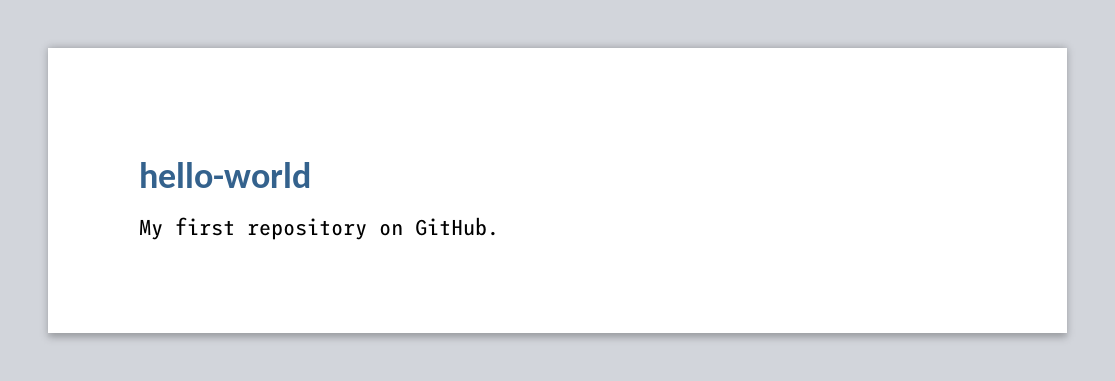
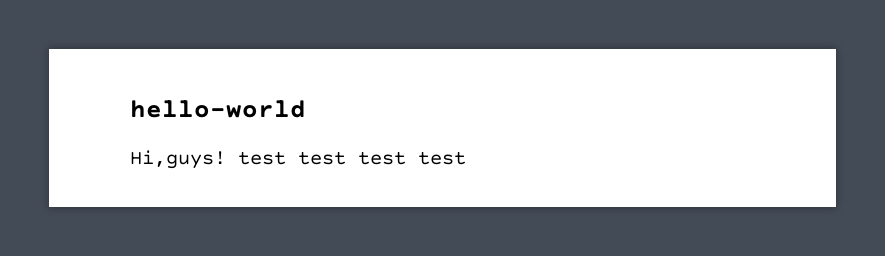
- My first repository on GitHub.
+ Hi,guys! test test test test

